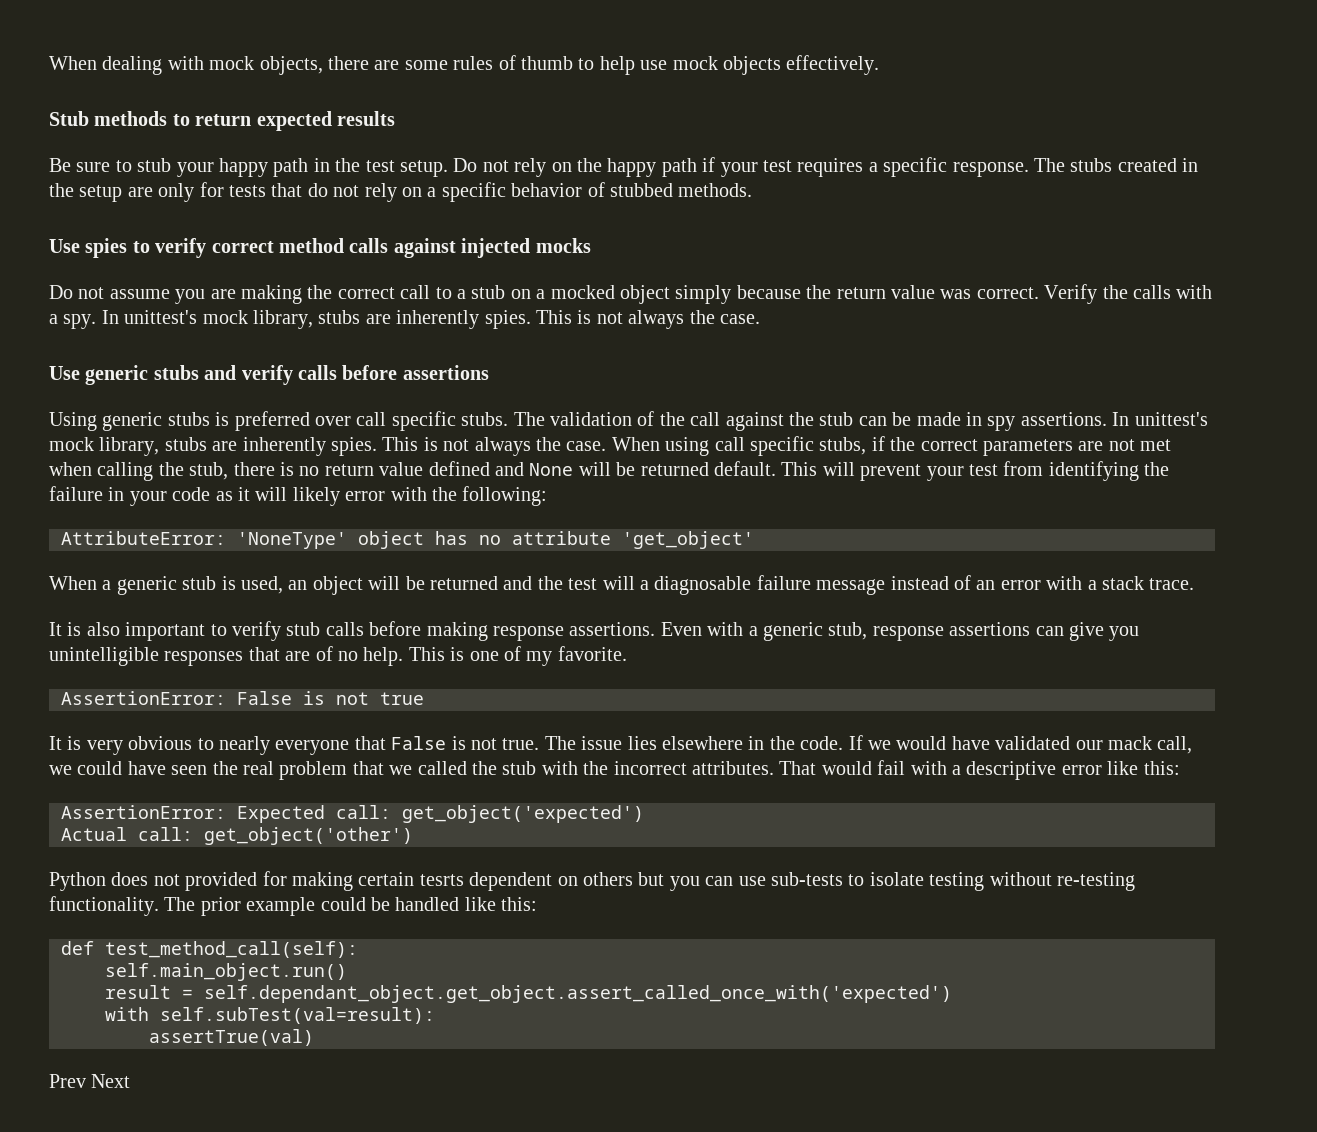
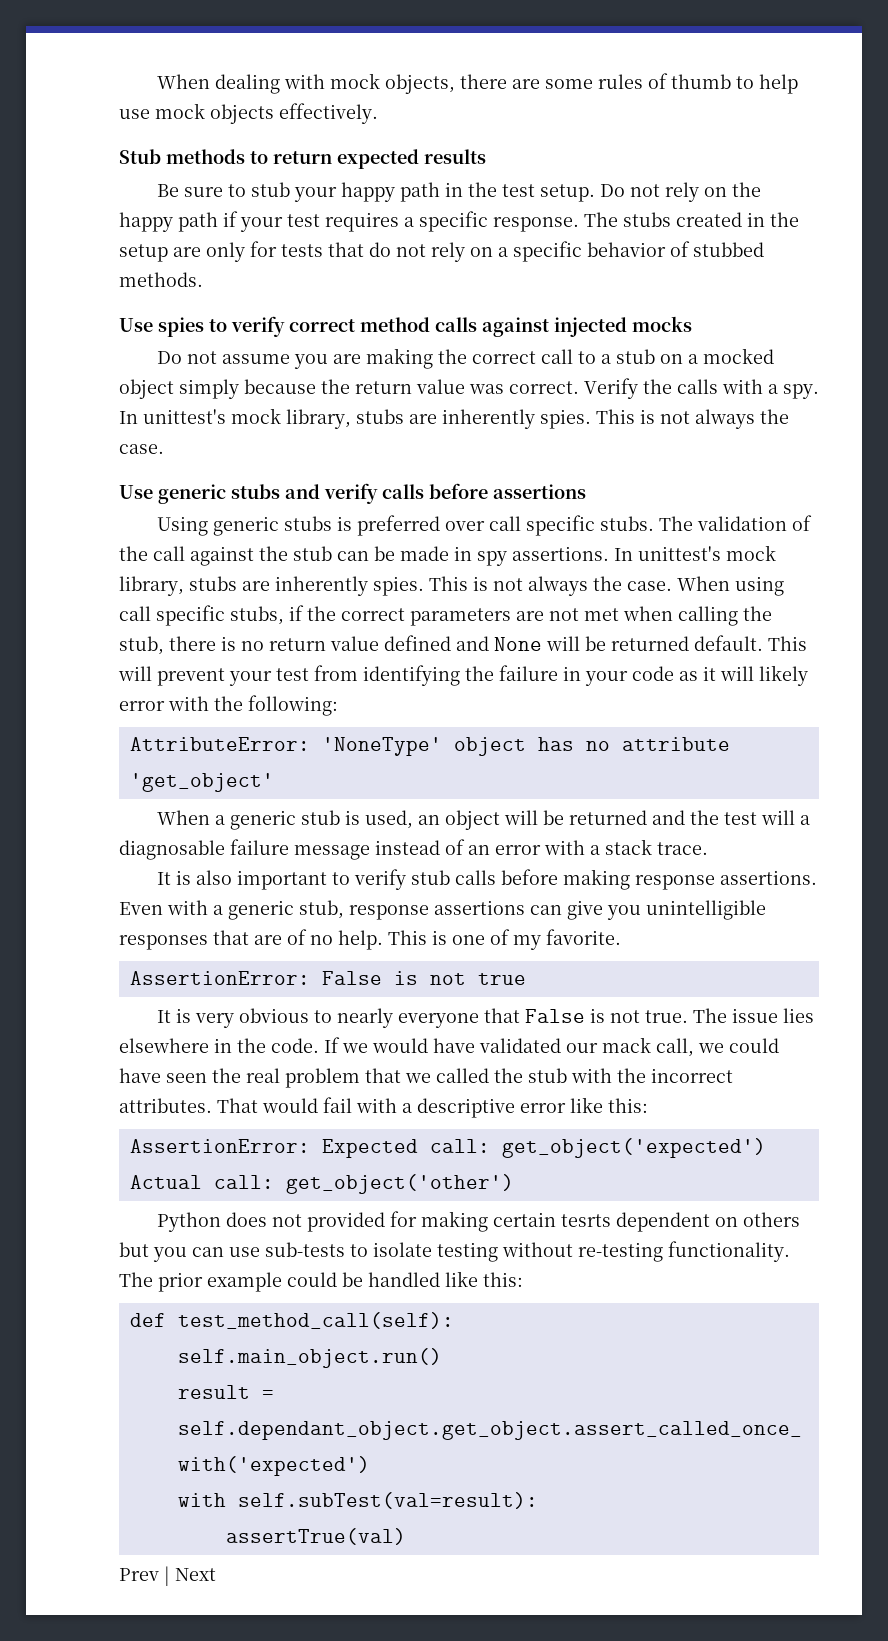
- Prev Next
+ Prev | Next

